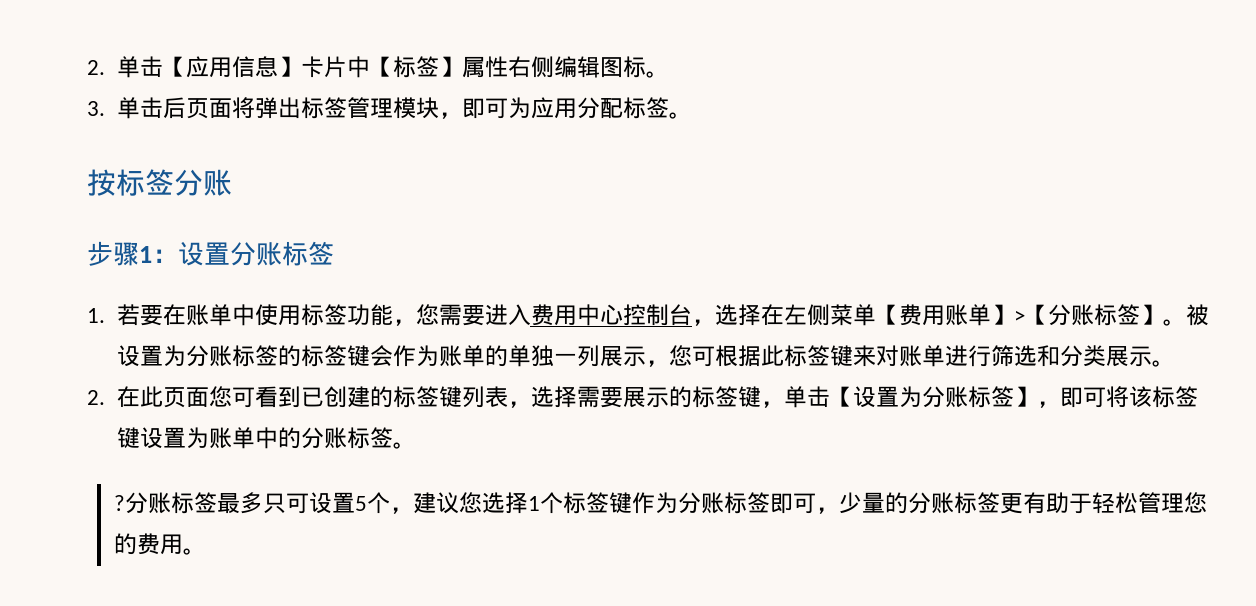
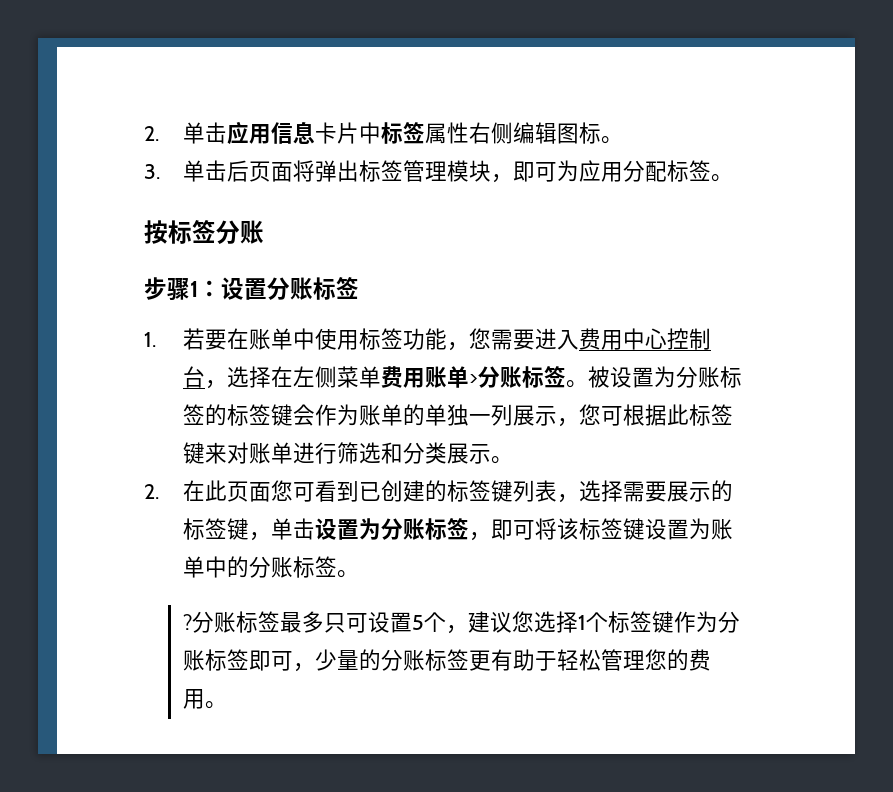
- 2.单击【应用信息】卡片中【标签】属性右侧编辑图标。
+ 2.单击应用信息卡片中标签属性右侧编辑图标。
- 1.若要在账单中使用标签功能，您需要进入费用中心控制台，选择在左侧菜单【费用账单】>【分账标签】。
+ 1.若要在账单中使用标签功能，您需要进入费用中心控制台，选择在左侧菜单费用账单>分账标签。
- 2.在此页面您可看到已创建的标签键列表，选择需要展示的标签键，单击【设置为分账标签】，即可将该标签键设置为账单中的分账标签。
+ 2.在此页面您可看到已创建的标签键列表，选择需要展示的标签键，单击设置为分账标签，即可将该标签键设置为账单中的分账标签。

